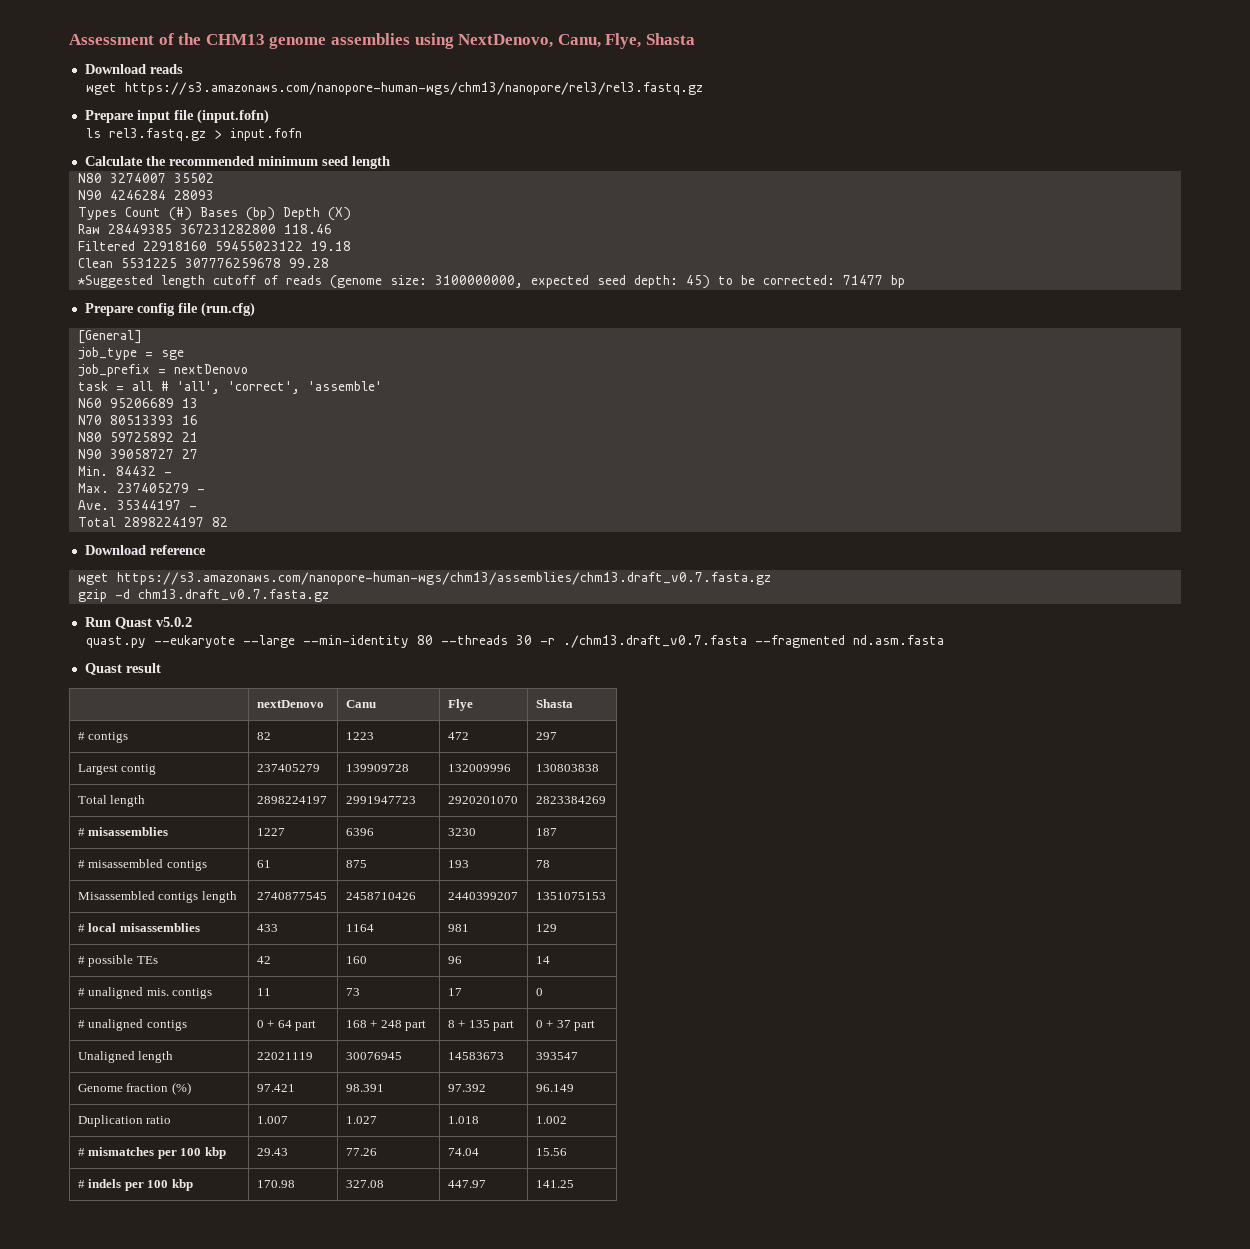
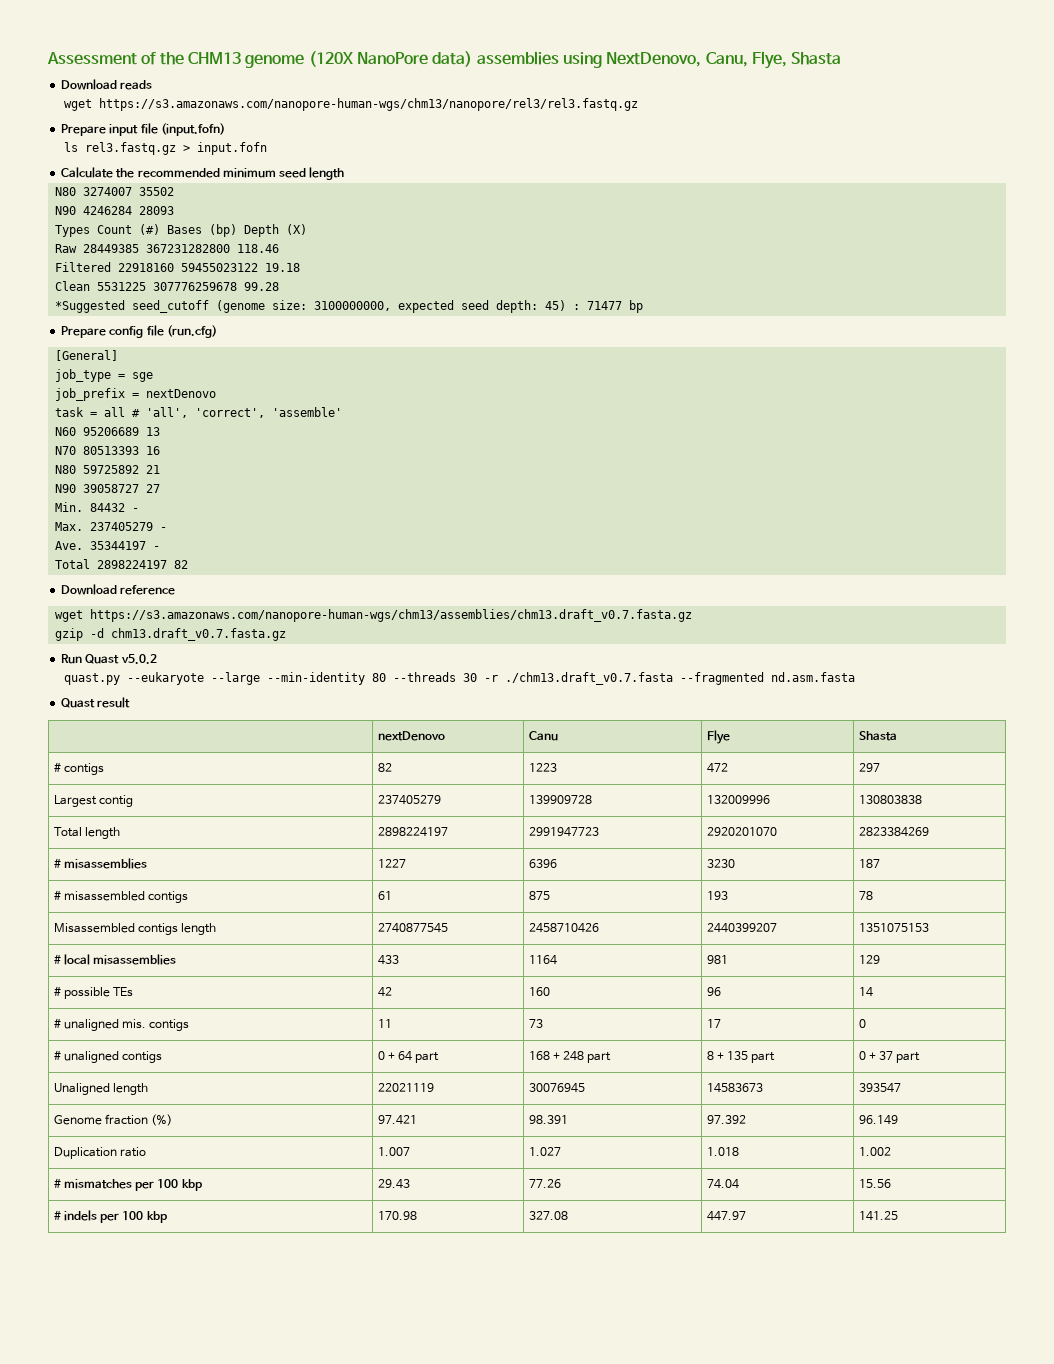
- Assessment of the CHM13 genome assemblies using NextDenovo, Canu, Flye, Shasta
+ Assessment of the CHM13 genome (120X NanoPore data) assemblies using NextDenovo, Canu, Flye, Shasta
- *Suggested length cutoff of reads (genome size: 3100000000, expected seed depth: 45) to be corrected: 71477 bp
+ *Suggested seed_cutoff (genome size: 3100000000, expected seed depth: 45) : 71477 bp

